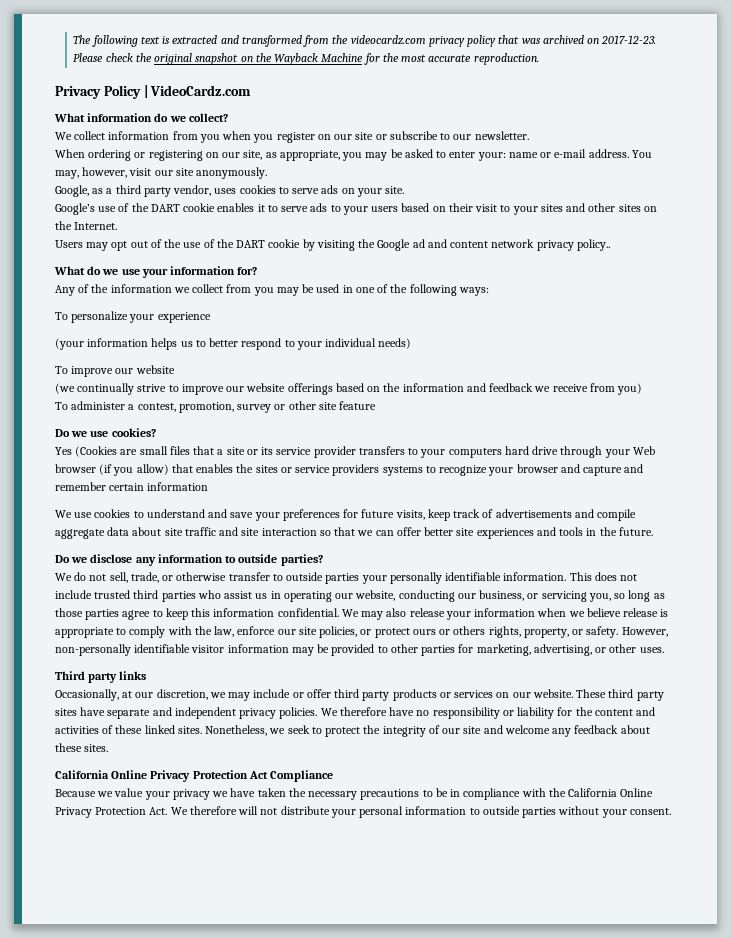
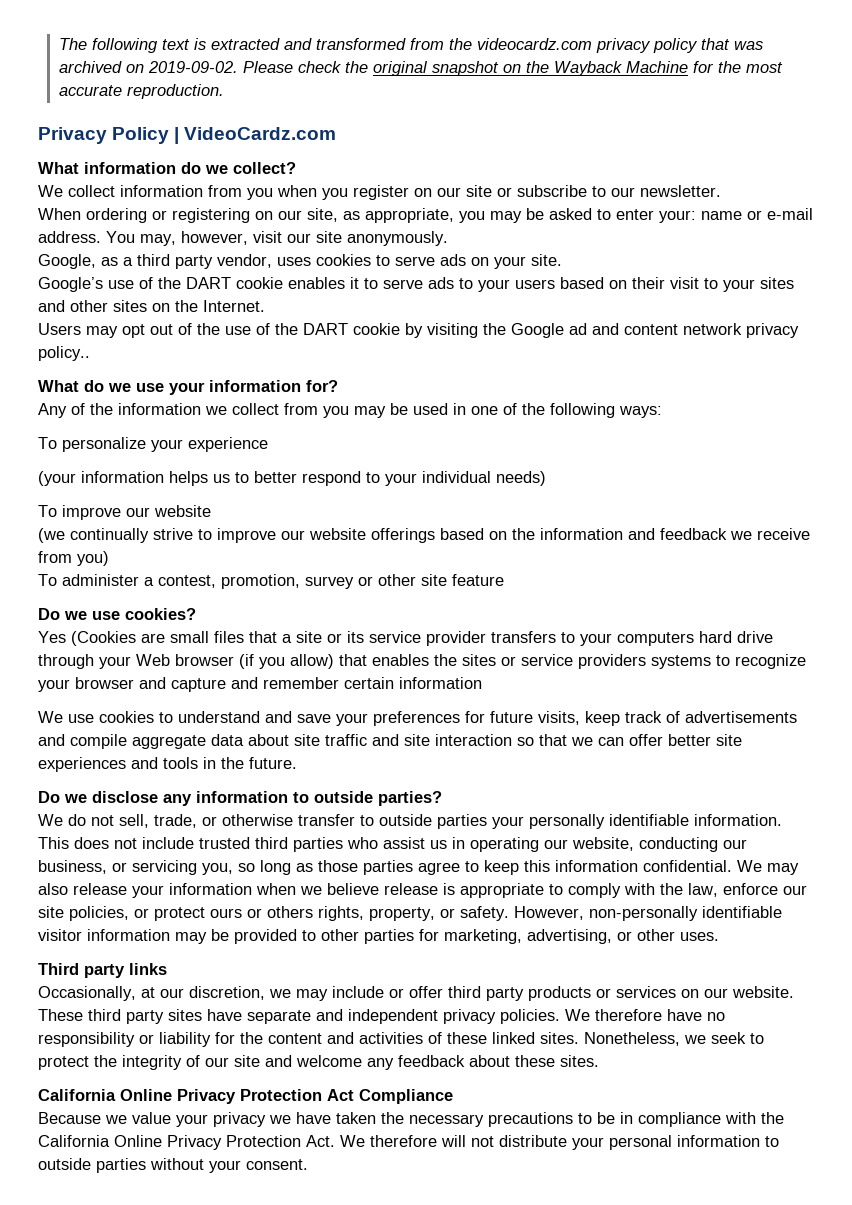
- The following text is extracted and transformed from the videocardz.com privacy policy that was archived on 2017-12-23.
+ The following text is extracted and transformed from the videocardz.com privacy policy that was archived on 2019-09-02.

